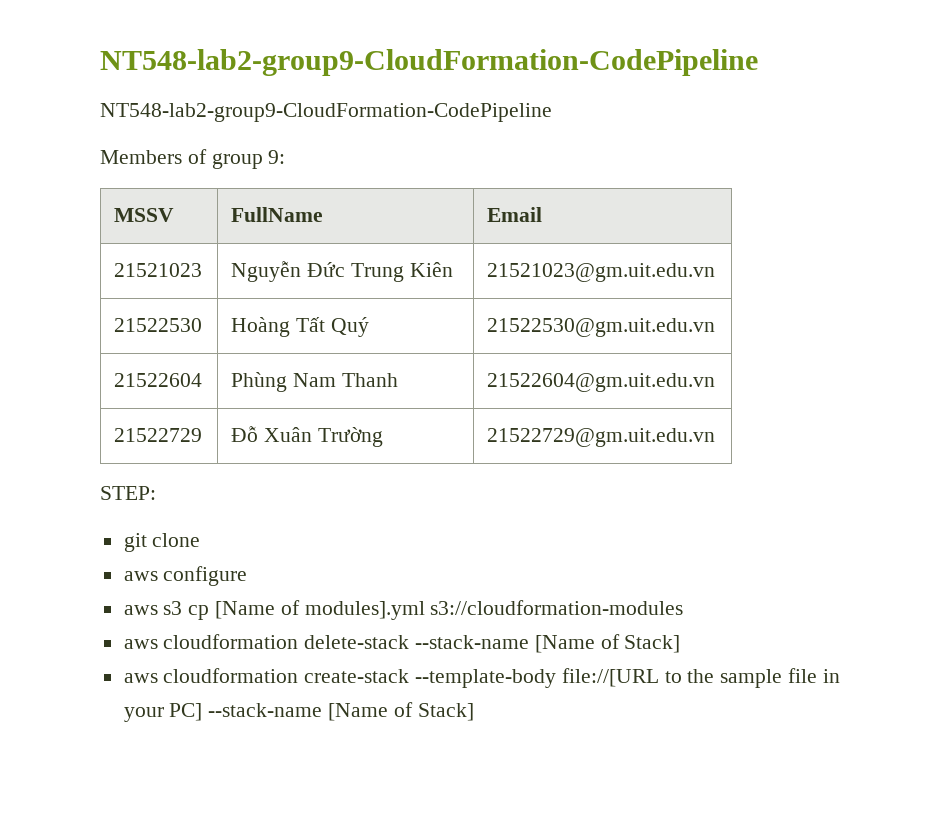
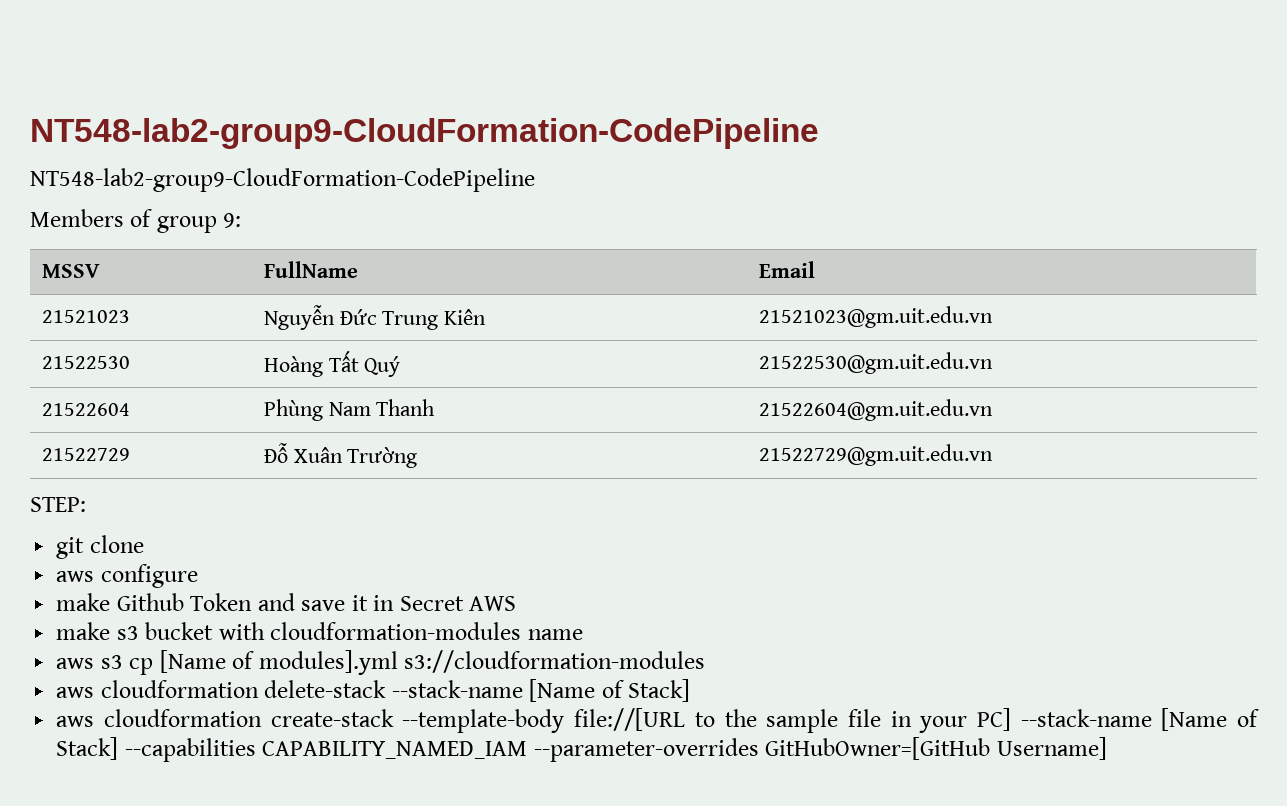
+ make Github Token and save it in Secret AWS
+ make s3 bucket with cloudformation-modules name
- aws cloudformation create-stack --template-body file://[URL to the sample file in your PC] --stack-name [Name of Stack]
+ aws cloudformation create-stack --template-body file://[URL to the sample file in your PC] --stack-name [Name of Stack] --capabilities CAPABILITY_NAMED_IAM --parameter-overrides GitHubOwner=[GitHub Username]

